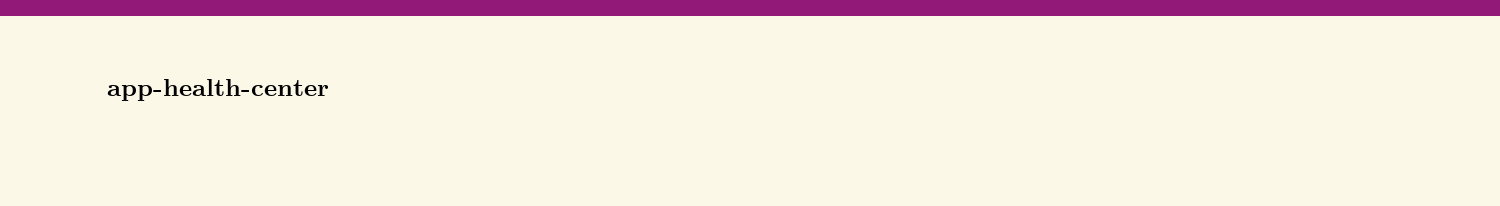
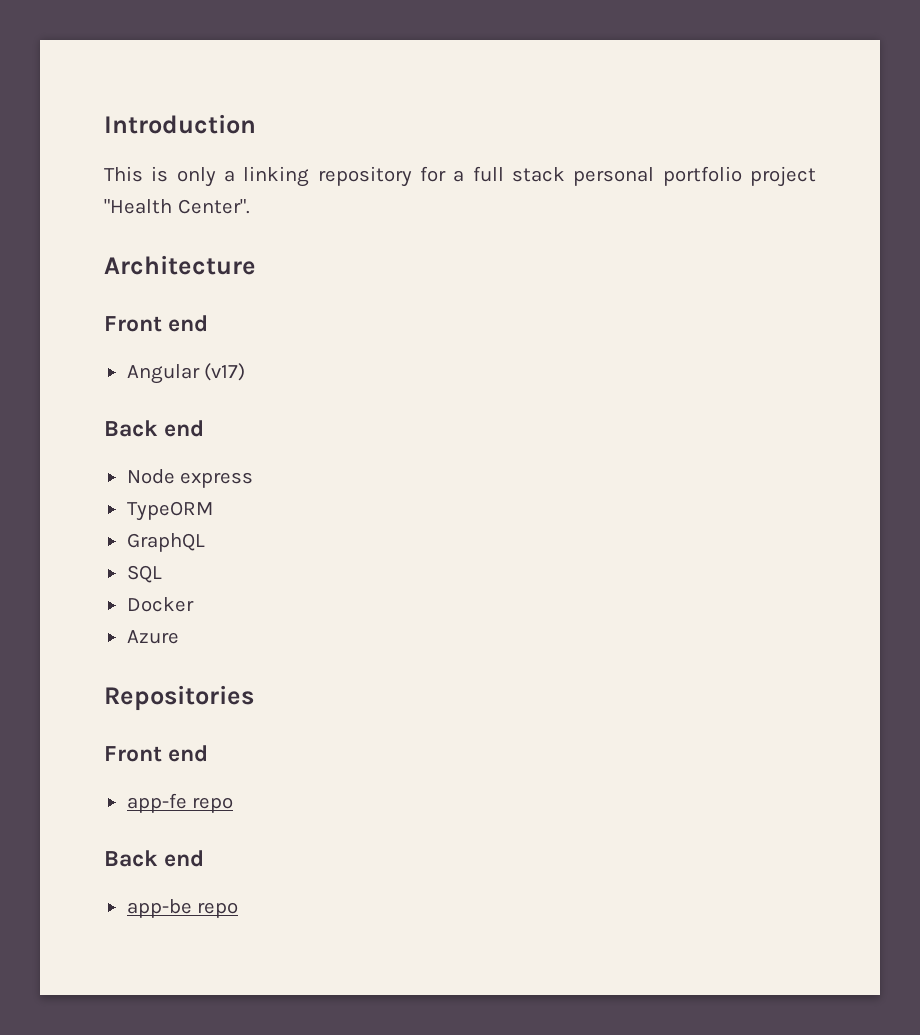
- app-health-center
+ Introduction
+ This is only a linking repository for a full stack personal portfolio project "Health Center".
+ Architecture
+ Front end
+ Angular (v17)
+ Back end
+ Node express
+ TypeORM
+ GraphQL
+ SQL
+ Docker
+ Azure
+ Repositories
+ Front end
+ app-fe repo
+ Back end
+ app-be repo

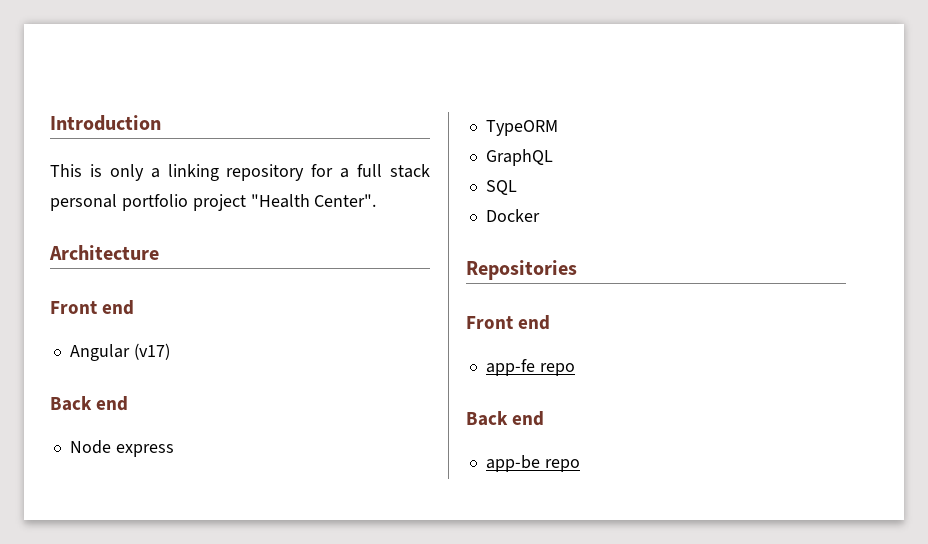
- Azure

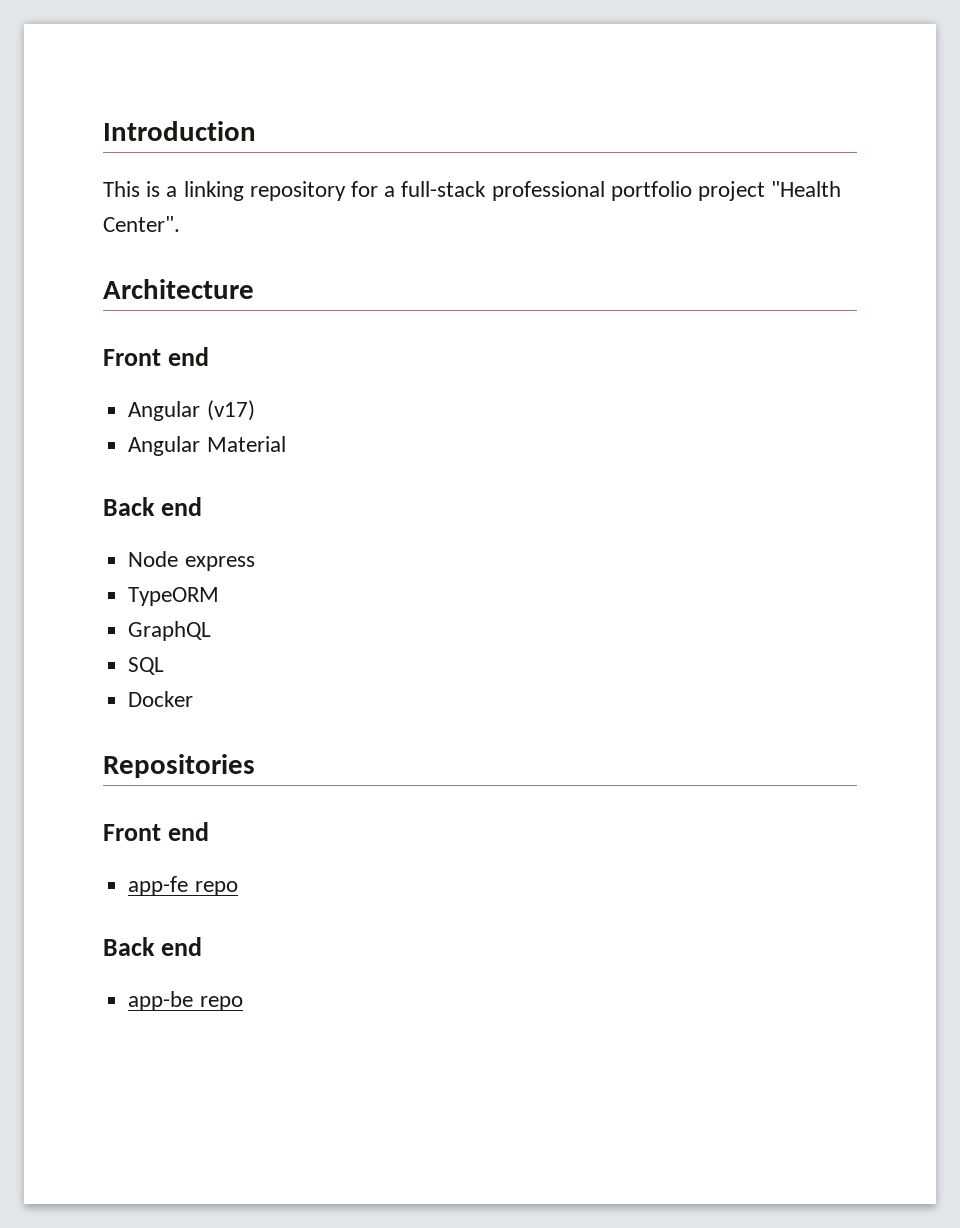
- This is only a linking repository for a full stack personal portfolio project "Health Center".
+ This is a linking repository for a full-stack professional portfolio project "Health Center".
+ Angular Material

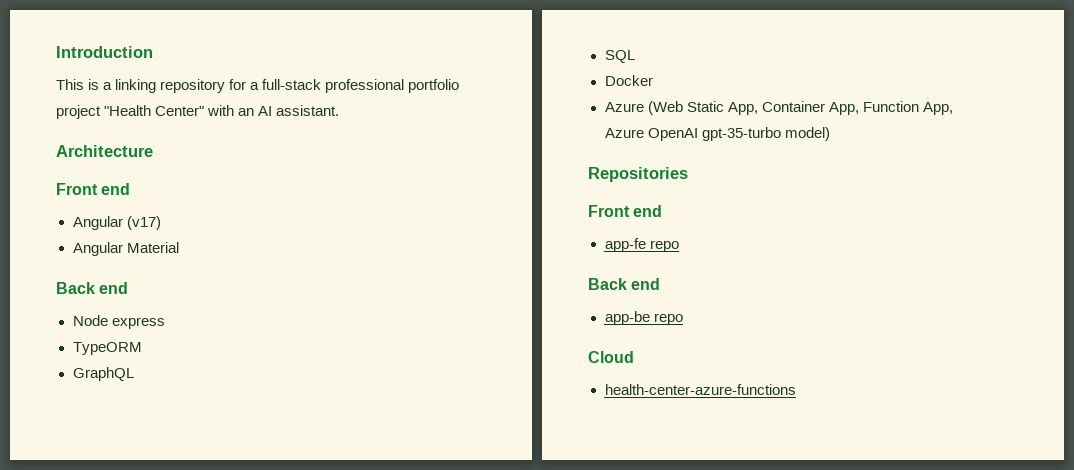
- This is a linking repository for a full-stack professional portfolio project "Health Center".
+ This is a linking repository for a full-stack professional portfolio project "Health Center" with an AI assistant.
+ Azure (Web Static App, Container App, Function App, Azure OpenAI gpt-35-turbo model)
+ Cloud
+ health-center-azure-functions

